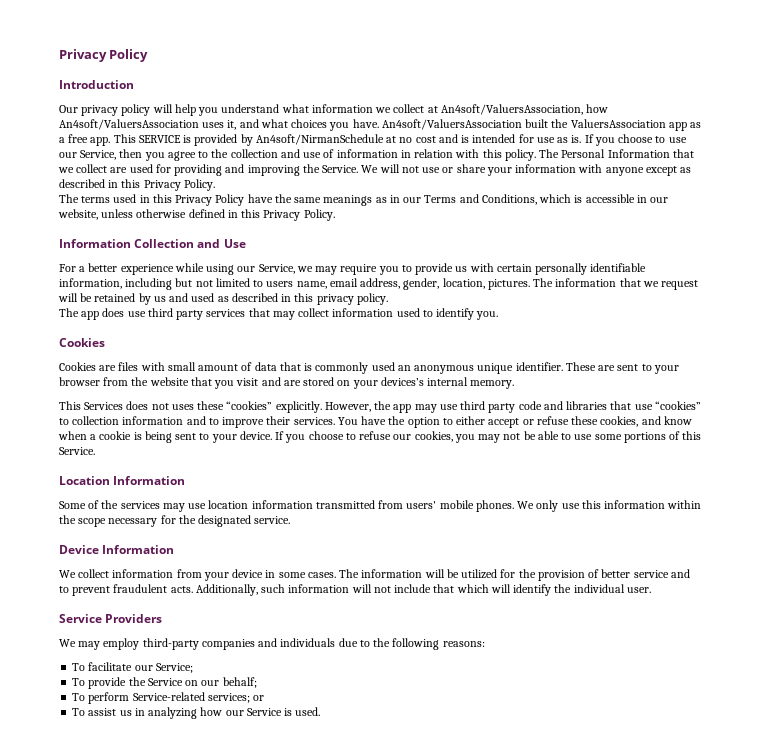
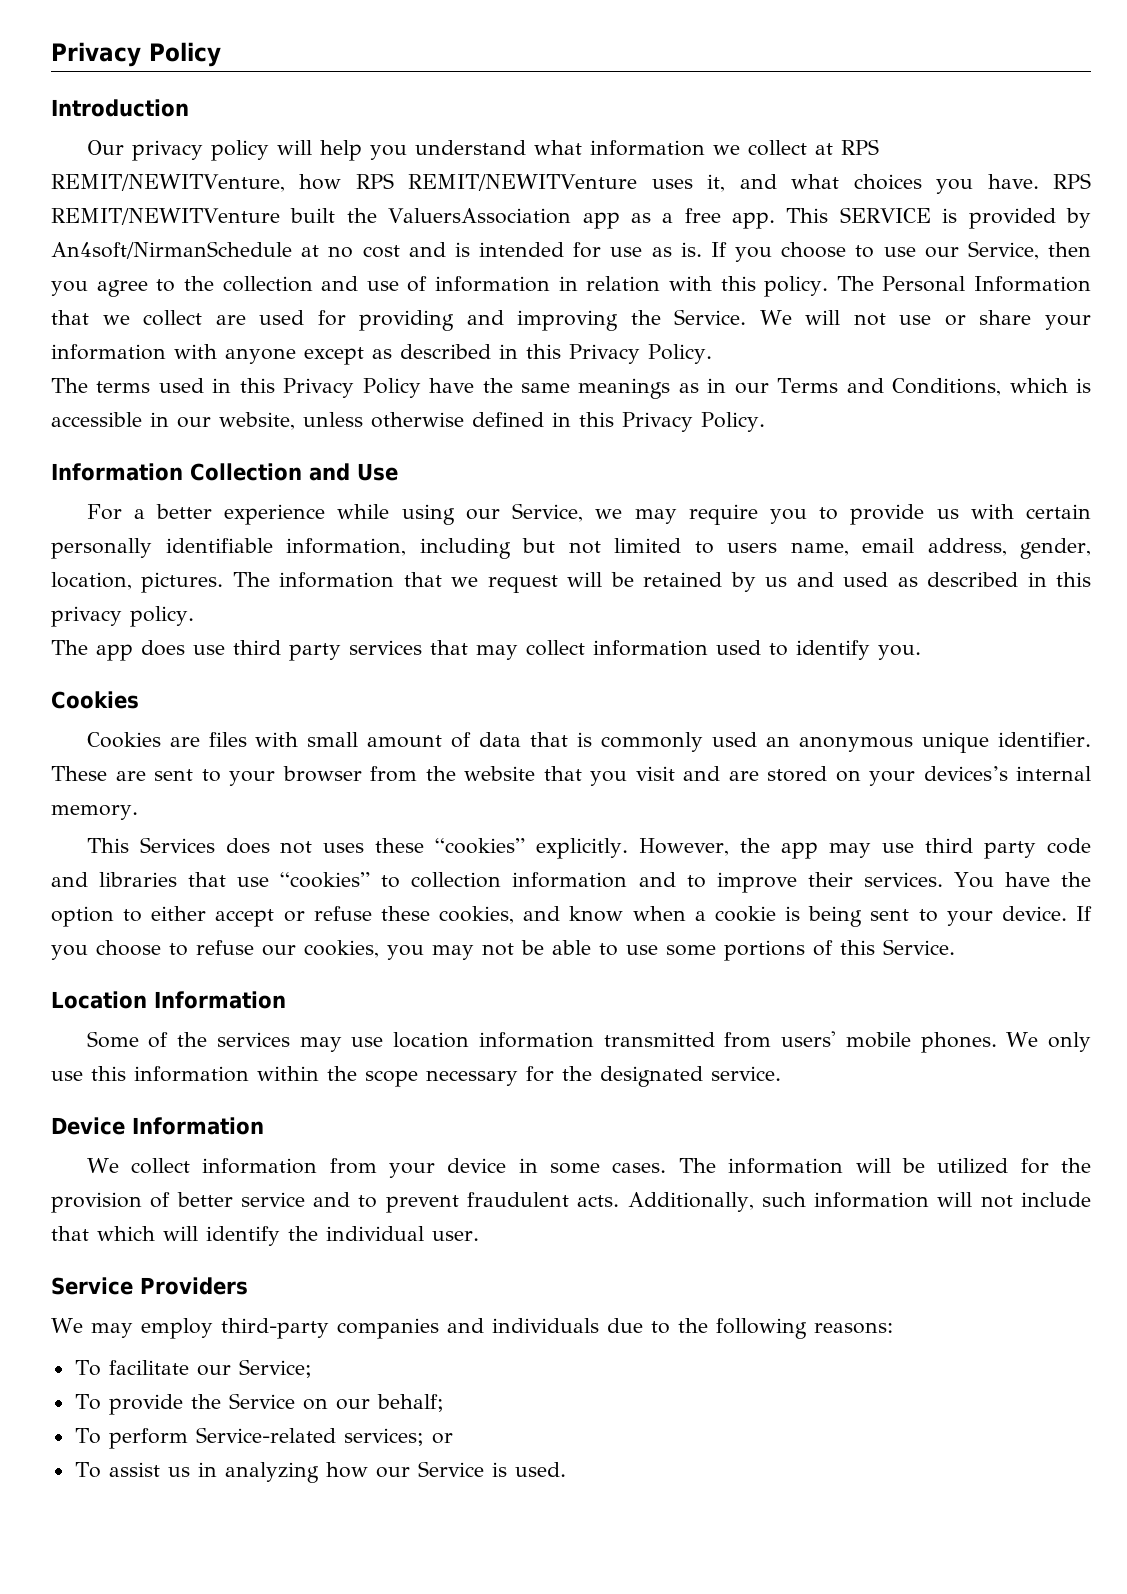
- Our privacy policy will help you understand what information we collect at An4soft/ValuersAssociation, how An4soft/ValuersAssociation uses it, and what choices you have.
+ Our privacy policy will help you understand what information we collect at RPS REMIT/NEWITVenture, how RPS REMIT/NEWITVenture uses it, and what choices you have.
- An4soft/ValuersAssociation built the ValuersAssociation app as a free app.
+ RPS REMIT/NEWITVenture built the ValuersAssociation app as a free app.

